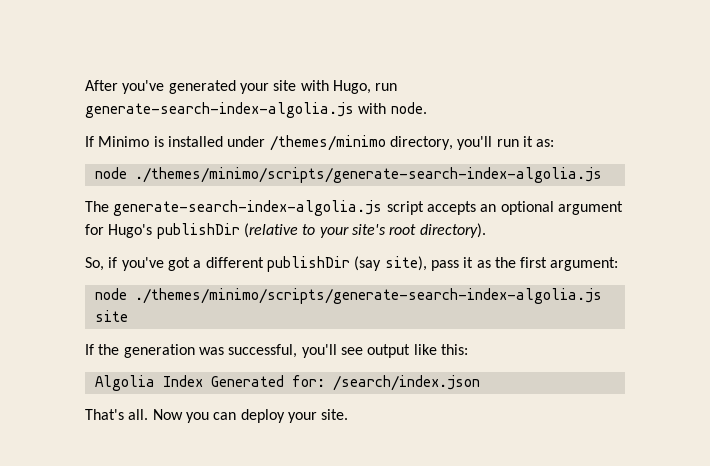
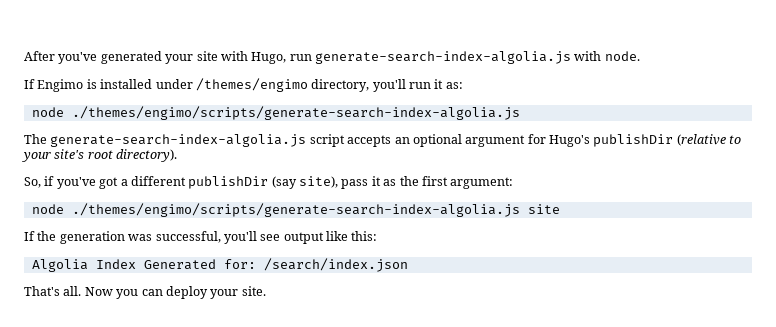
- If Minimo is installed under /themes/minimo directory, you'll run it as:
- node ./themes/minimo/scripts/generate-search-index-algolia.js
+ If Engimo is installed under /themes/engimo directory, you'll run it as:
+ node ./themes/engimo/scripts/generate-search-index-algolia.js
- node ./themes/minimo/scripts/generate-search-index-algolia.js site
+ node ./themes/engimo/scripts/generate-search-index-algolia.js site

